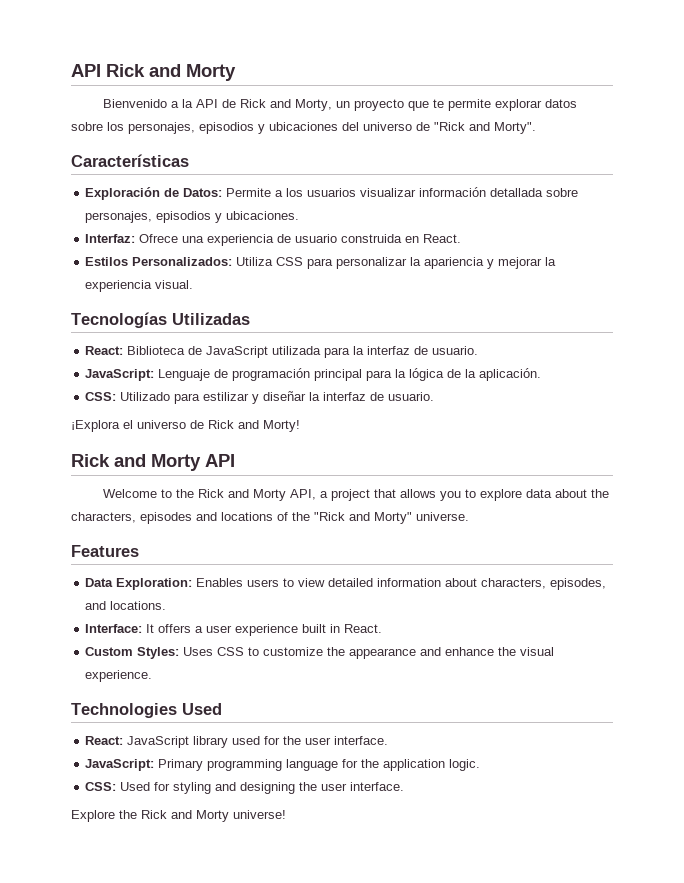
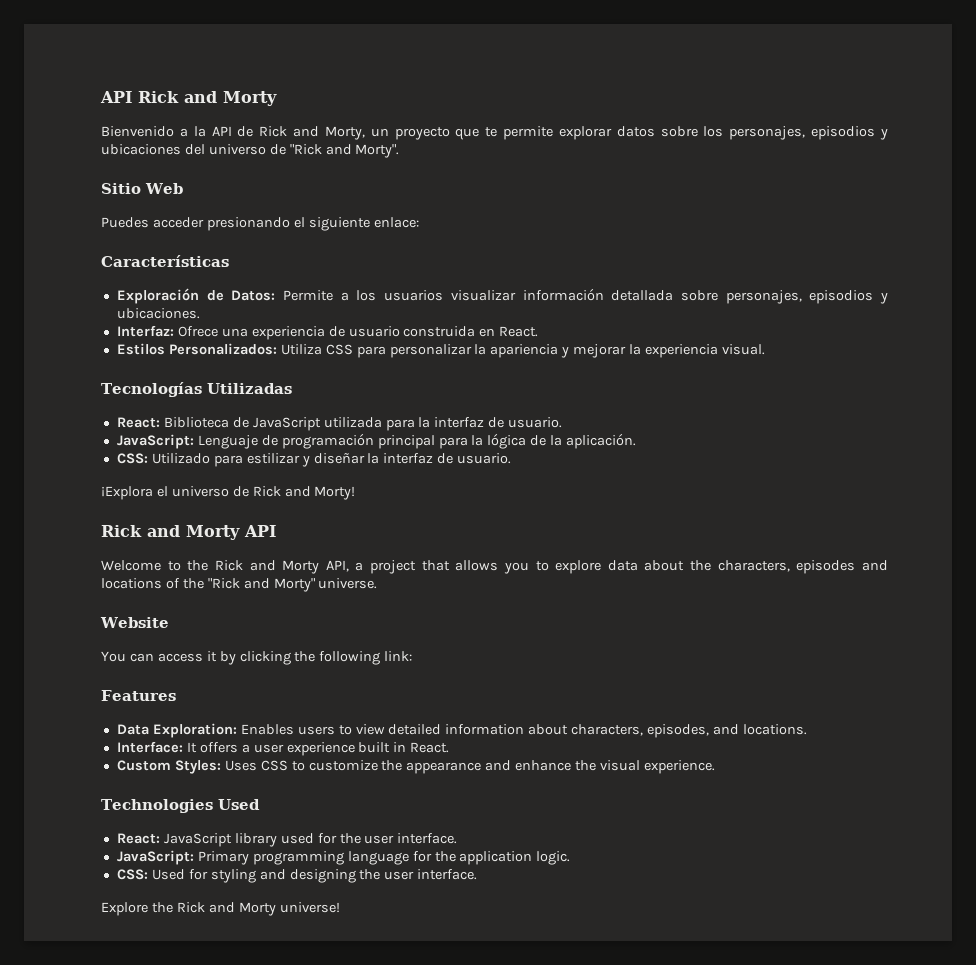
+ Sitio Web
+ Puedes acceder presionando el siguiente enlace:
+ Website
+ You can access it by clicking the following link:

